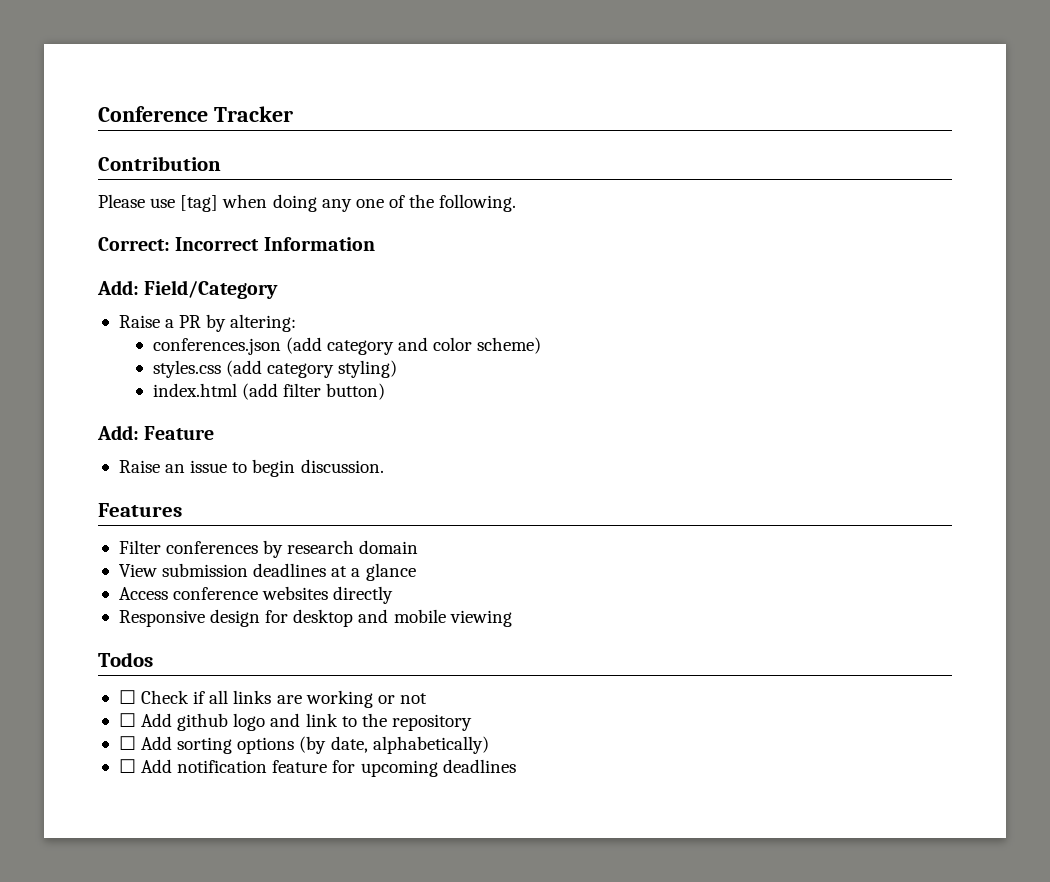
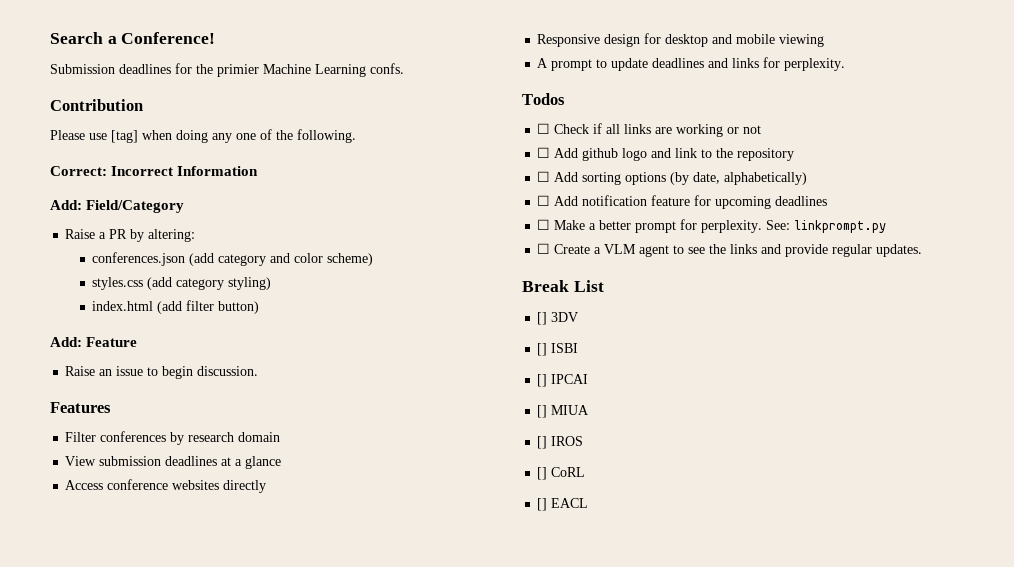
- Conference Tracker
+ Search a Conference!
+ Submission deadlines for the primier Machine Learning confs.
+ A prompt to update deadlines and links for perplexity.
+ ☐ Make a better prompt for perplexity. See: linkprompt.py
+ ☐ Create a VLM agent to see the links and provide regular updates.
+ Break List
+ [] 3DV
+ [] ISBI
+ [] IPCAI
+ [] MIUA
+ [] IROS
+ [] CoRL
+ [] EACL

